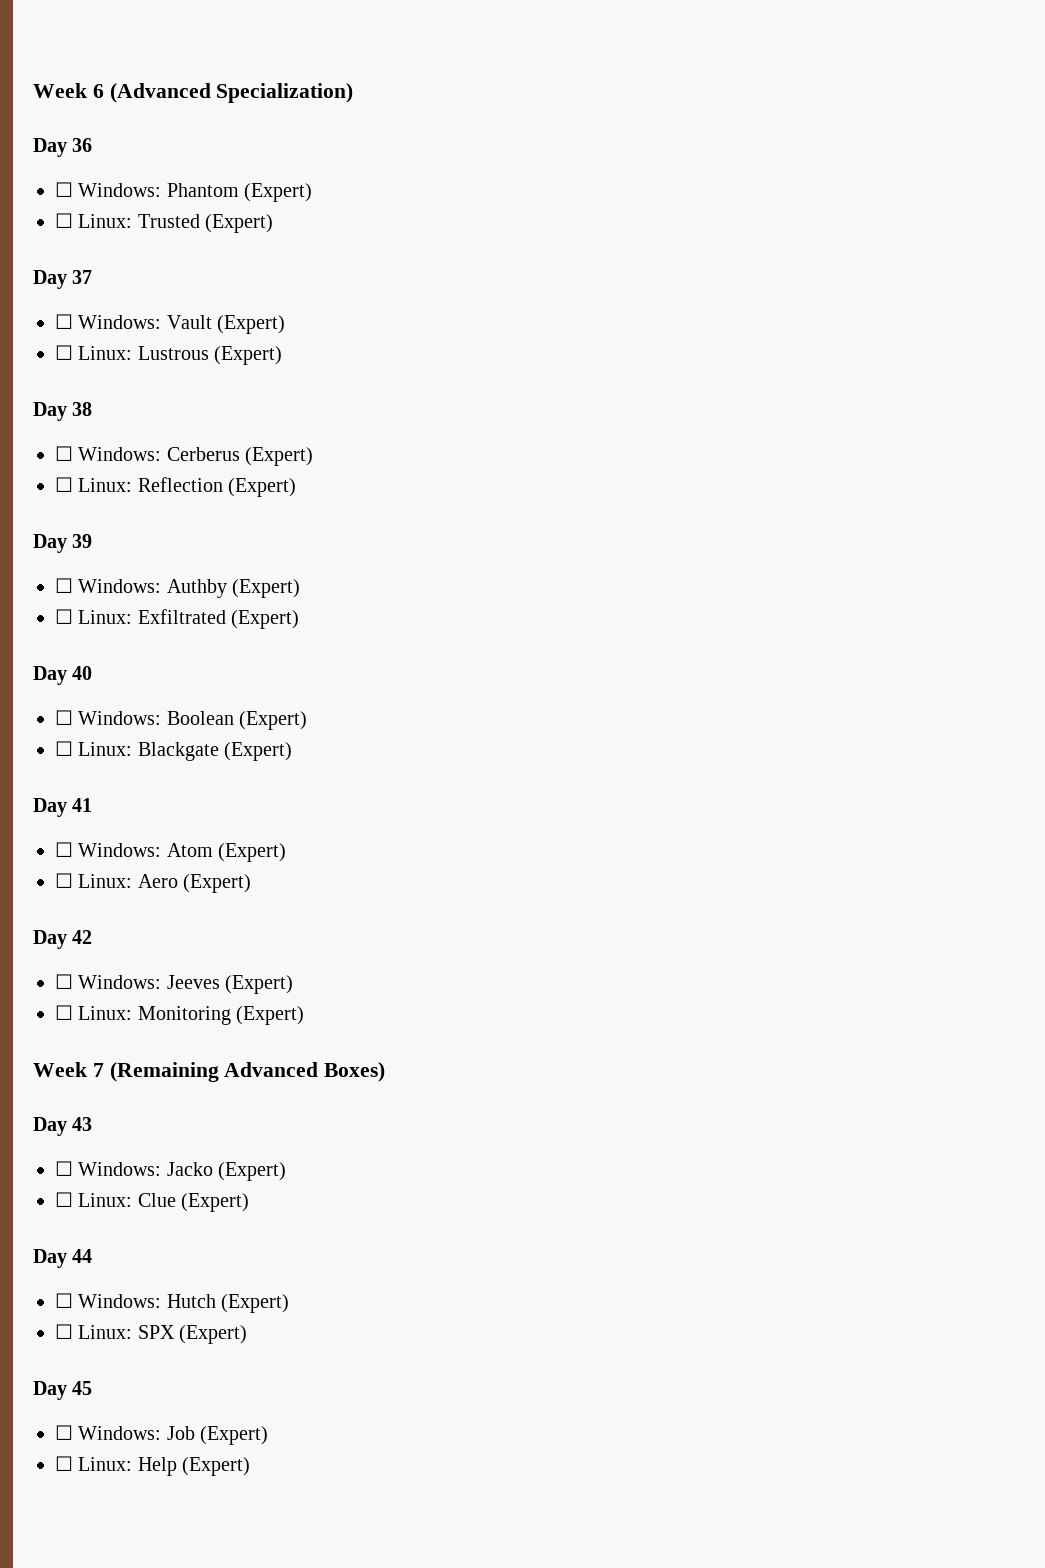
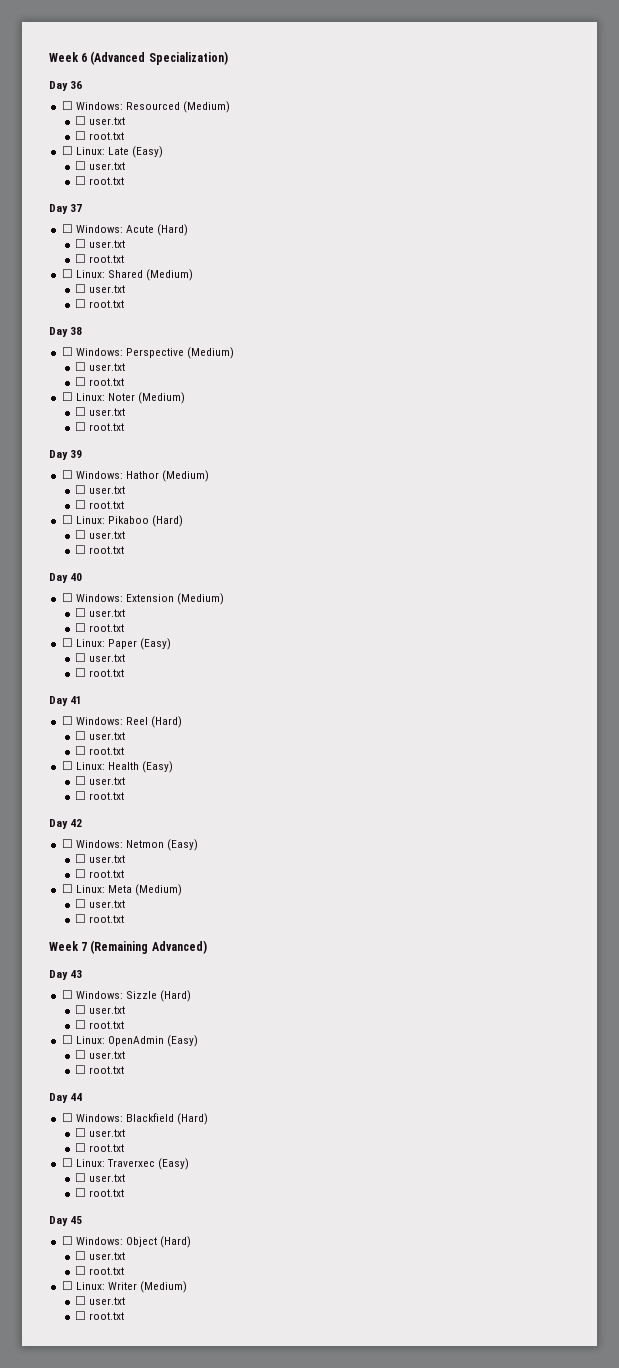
- ☐ Windows: Phantom (Expert)
- ☐ Linux: Trusted (Expert)
+ ☐ Windows: Resourced (Medium)
+ ☐ user.txt
+ ☐ root.txt
+ ☐ Linux: Late (Easy)
+ ☐ user.txt
+ ☐ root.txt
  Day 37
- ☐ Windows: Vault (Expert)
- ☐ Linux: Lustrous (Expert)
+ ☐ Windows: Acute (Hard)
+ ☐ user.txt
+ ☐ root.txt
+ ☐ Linux: Shared (Medium)
+ ☐ user.txt
+ ☐ root.txt
  Day 38
- ☐ Windows: Cerberus (Expert)
- ☐ Linux: Reflection (Expert)
+ ☐ Windows: Perspective (Medium)
+ ☐ user.txt
+ ☐ root.txt
+ ☐ Linux: Noter (Medium)
+ ☐ user.txt
+ ☐ root.txt
  Day 39
- ☐ Windows: Authby (Expert)
- ☐ Linux: Exfiltrated (Expert)
+ ☐ Windows: Hathor (Medium)
+ ☐ user.txt
+ ☐ root.txt
+ ☐ Linux: Pikaboo (Hard)
+ ☐ user.txt
+ ☐ root.txt
  Day 40
- ☐ Windows: Boolean (Expert)
- ☐ Linux: Blackgate (Expert)
+ ☐ Windows: Extension (Medium)
+ ☐ user.txt
+ ☐ root.txt
+ ☐ Linux: Paper (Easy)
+ ☐ user.txt
+ ☐ root.txt
  Day 41
- ☐ Windows: Atom (Expert)
- ☐ Linux: Aero (Expert)
+ ☐ Windows: Reel (Hard)
+ ☐ user.txt
+ ☐ root.txt
+ ☐ Linux: Health (Easy)
+ ☐ user.txt
+ ☐ root.txt
  Day 42
- ☐ Windows: Jeeves (Expert)
- ☐ Linux: Monitoring (Expert)
+ ☐ Windows: Netmon (Easy)
+ ☐ user.txt
+ ☐ root.txt
+ ☐ Linux: Meta (Medium)
+ ☐ user.txt
+ ☐ root.txt
- Week 7 (Remaining Advanced Boxes)
+ Week 7 (Remaining Advanced)
- ☐ Windows: Jacko (Expert)
- ☐ Linux: Clue (Expert)
+ ☐ Windows: Sizzle (Hard)
+ ☐ user.txt
+ ☐ root.txt
+ ☐ Linux: OpenAdmin (Easy)
+ ☐ user.txt
+ ☐ root.txt
  Day 44
- ☐ Windows: Hutch (Expert)
- ☐ Linux: SPX (Expert)
+ ☐ Windows: Blackfield (Hard)
+ ☐ user.txt
+ ☐ root.txt
+ ☐ Linux: Traverxec (Easy)
+ ☐ user.txt
+ ☐ root.txt
  Day 45
- ☐ Windows: Job (Expert)
- ☐ Linux: Help (Expert)
+ ☐ Windows: Object (Hard)
+ ☐ user.txt
+ ☐ root.txt
+ ☐ Linux: Writer (Medium)
+ ☐ user.txt
+ ☐ root.txt

